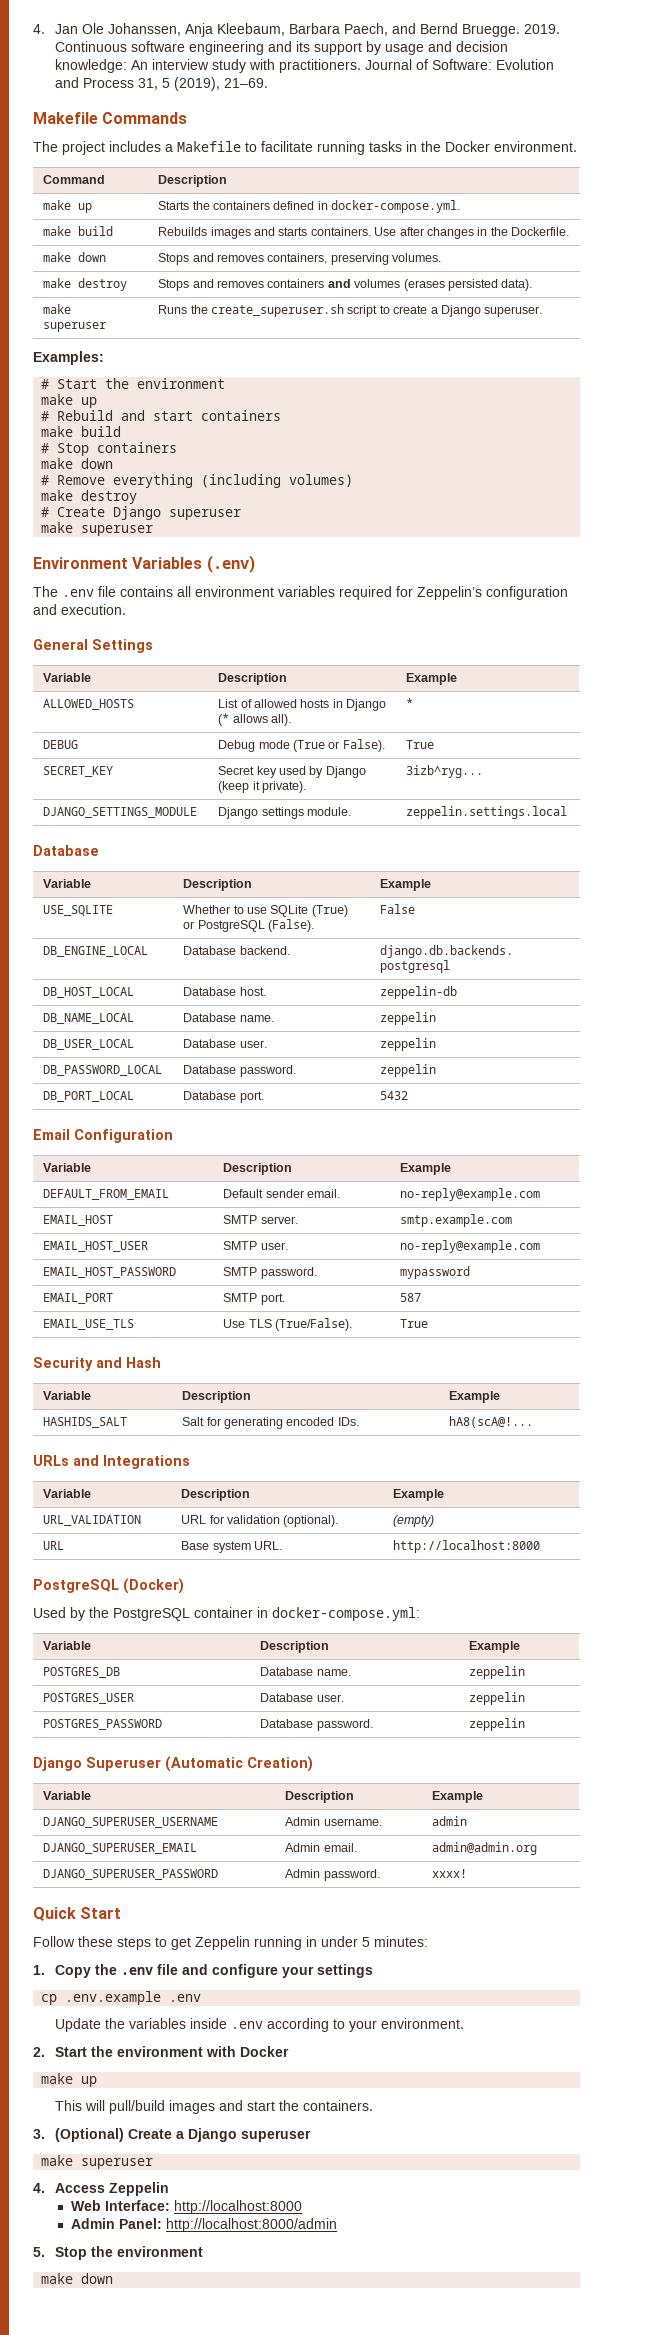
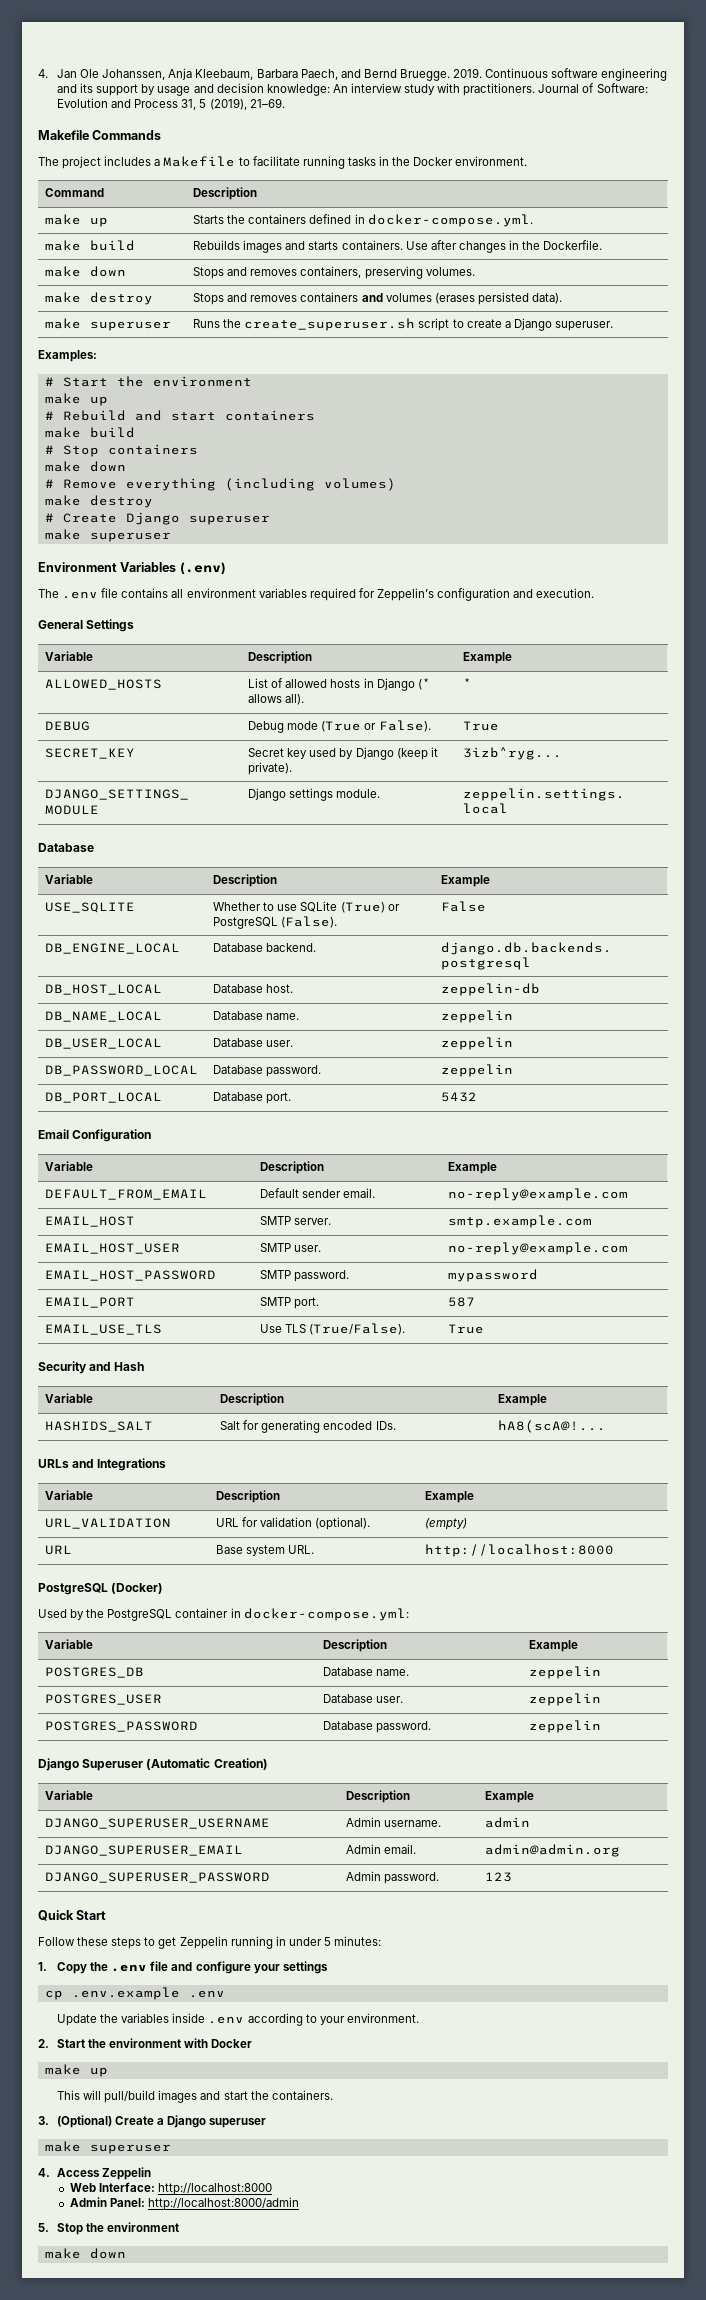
- DJANGO_SUPERUSER_PASSWORD | Admin password. | xxxx!
+ DJANGO_SUPERUSER_PASSWORD | Admin password. | 123

